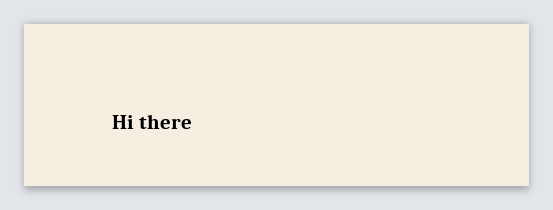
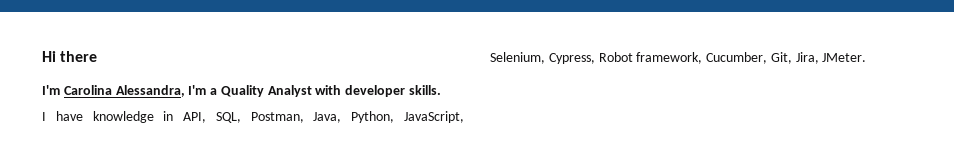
+ I'm Carolina Alessandra, I'm a Quality Analyst with developer skills.
+ I have knowledge in API, SQL, Postman, Java, Python, JavaScript, Selenium, Cypress, Robot framework, Cucumber, Git, Jira, JMeter.

